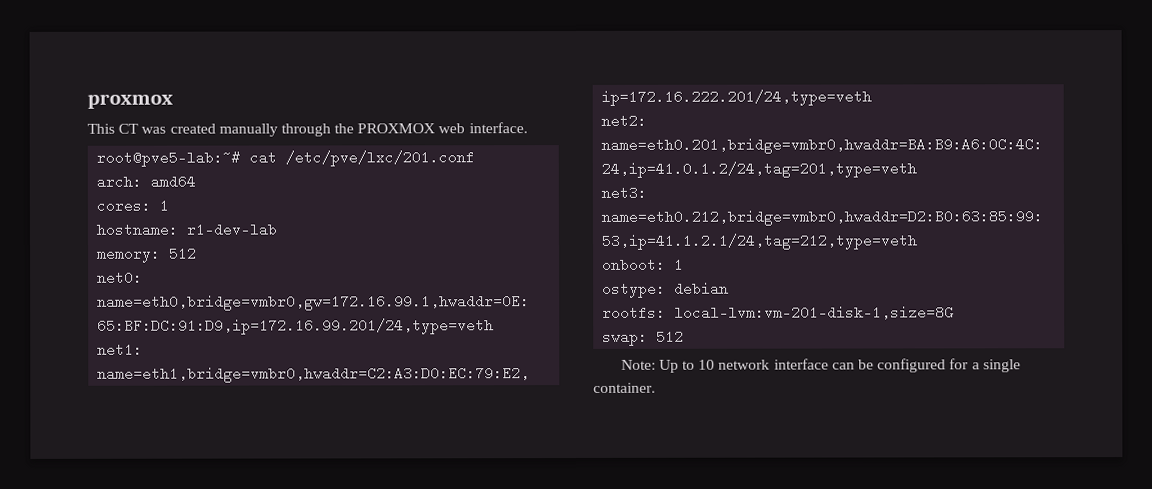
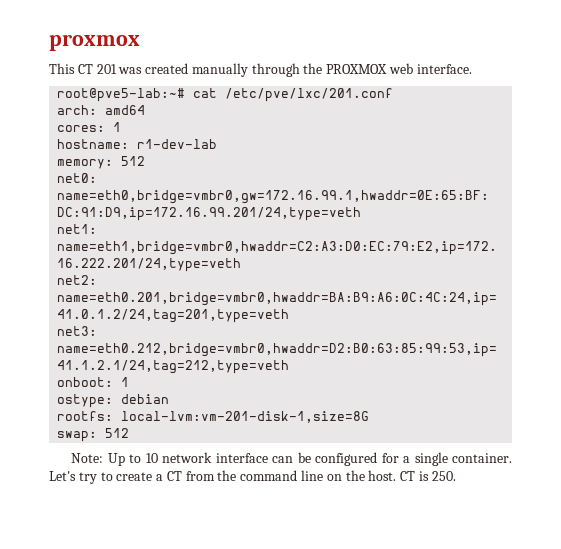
- This CT was created manually through the PROXMOX web interface.
+ This CT 201 was created manually through the PROXMOX web interface.
+ Let's try to create a CT from the command line on the host. CT is 250.

